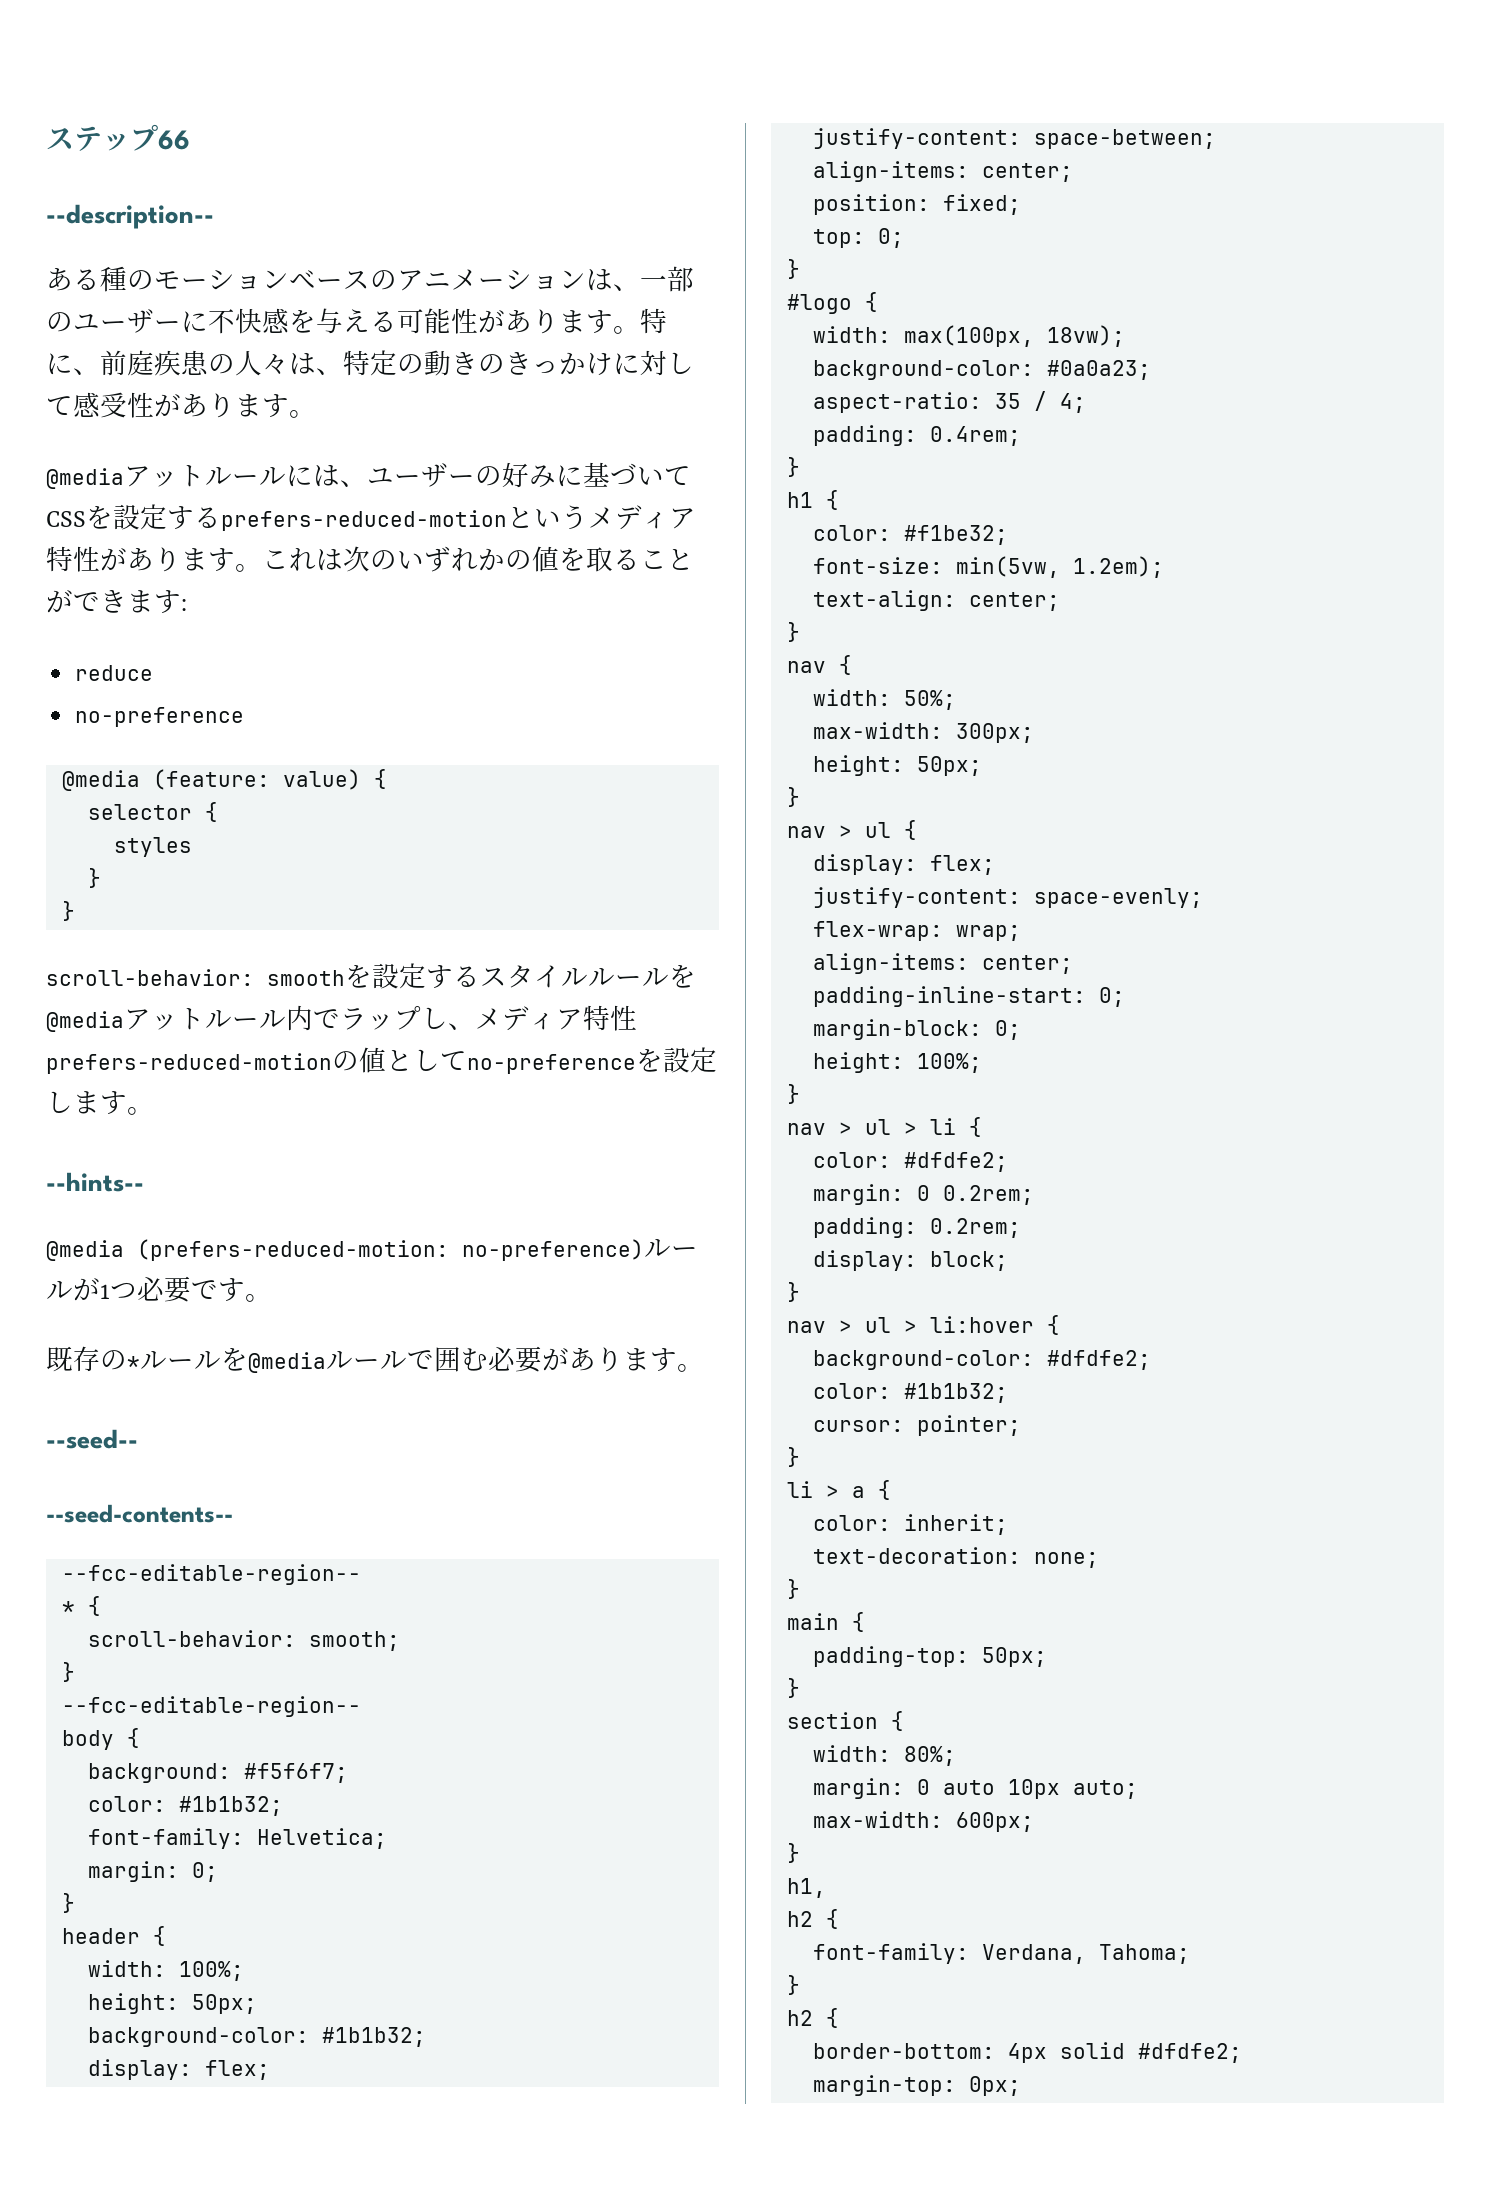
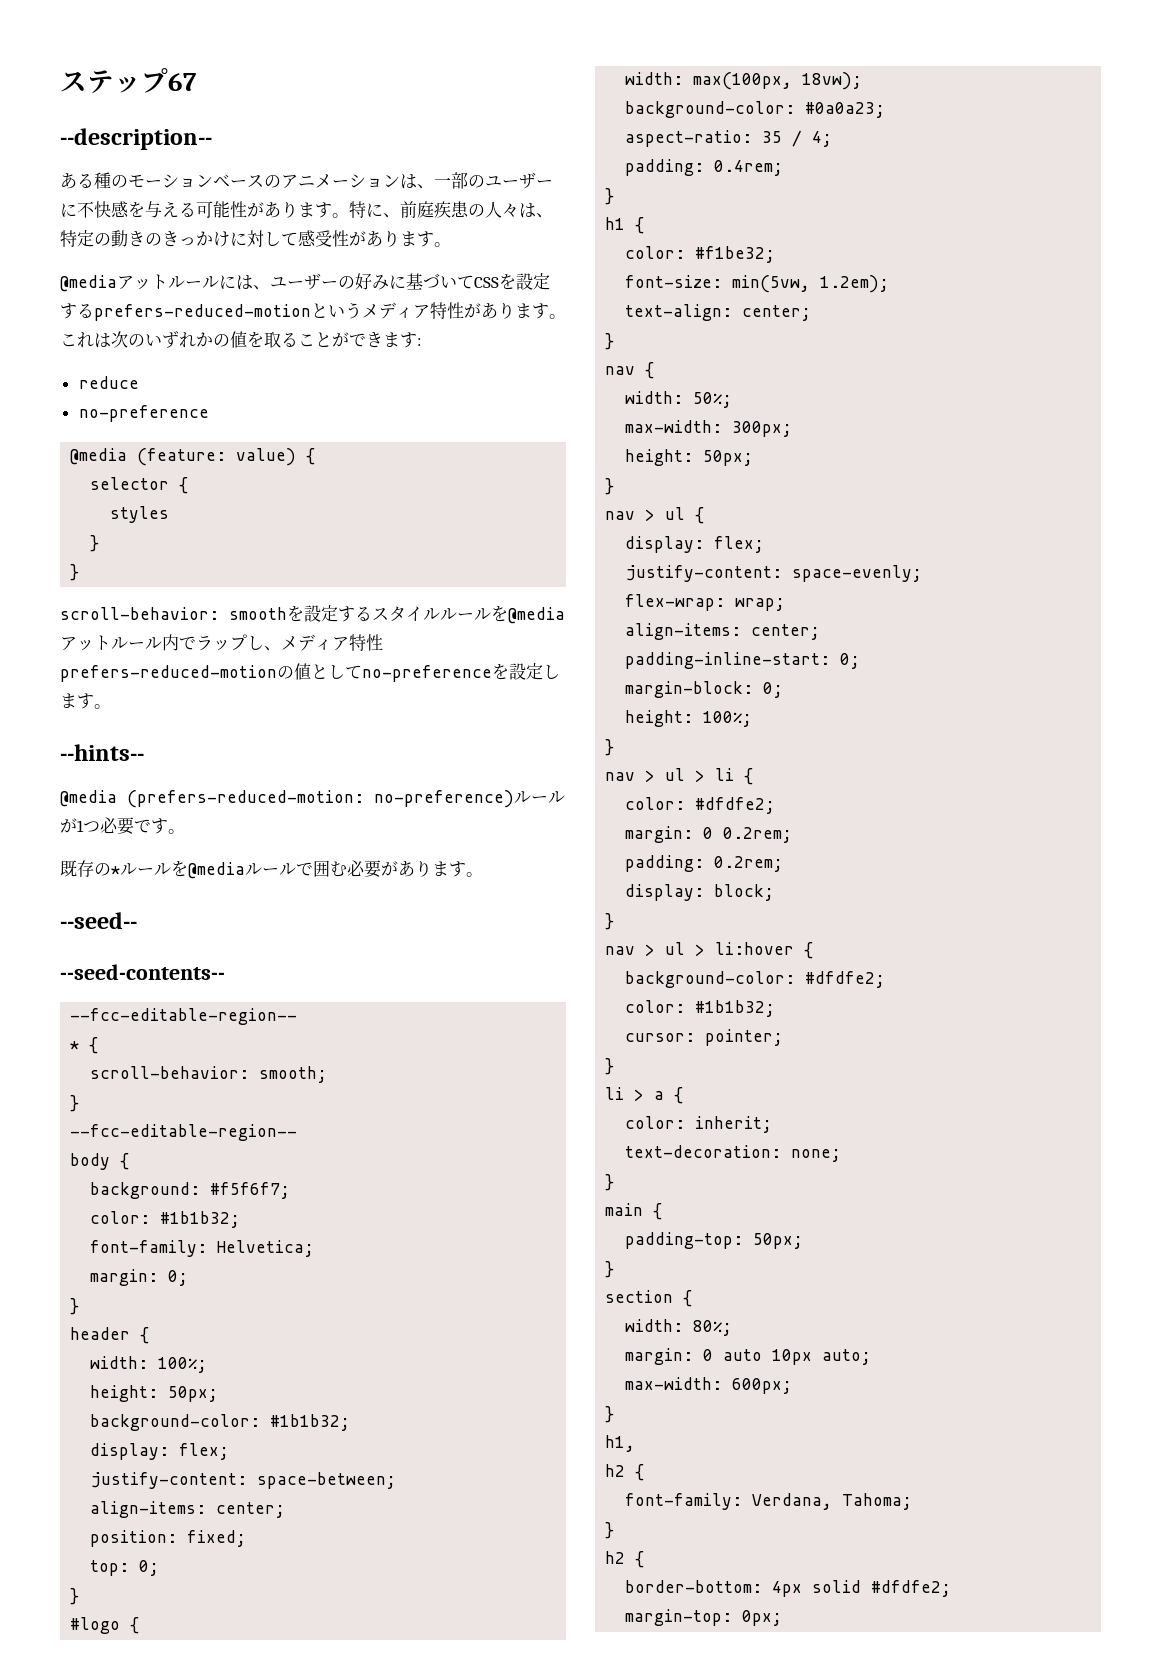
- ステップ66
+ ステップ67

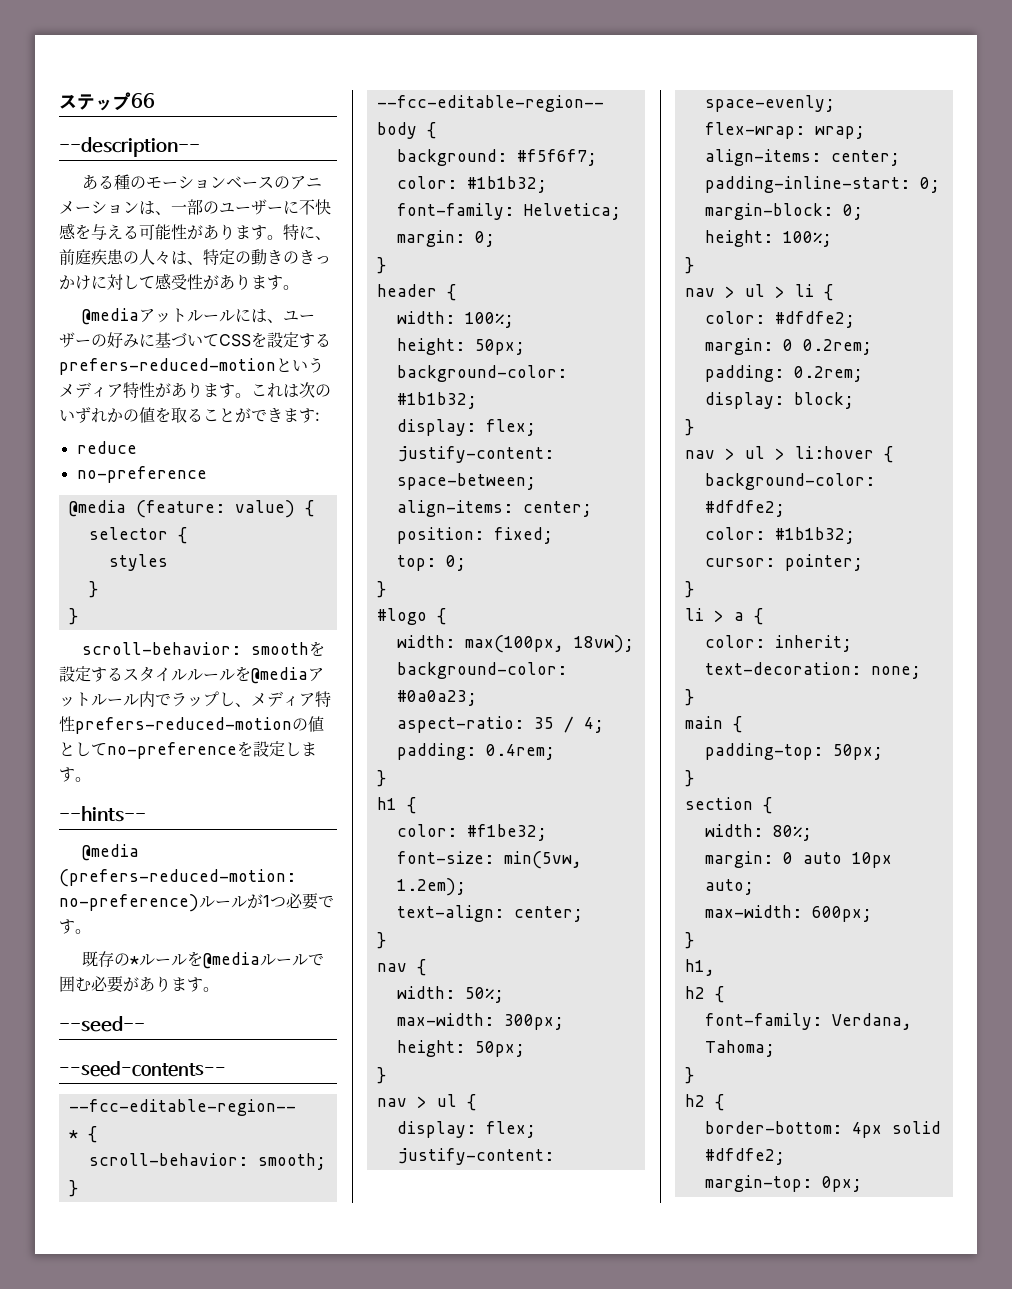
- ステップ67
+ ステップ66

